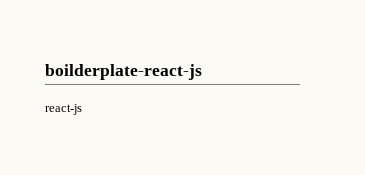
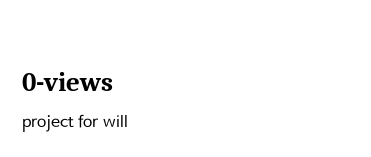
- boilderplate-react-js
- react-js
+ 0-views
+ project for will

